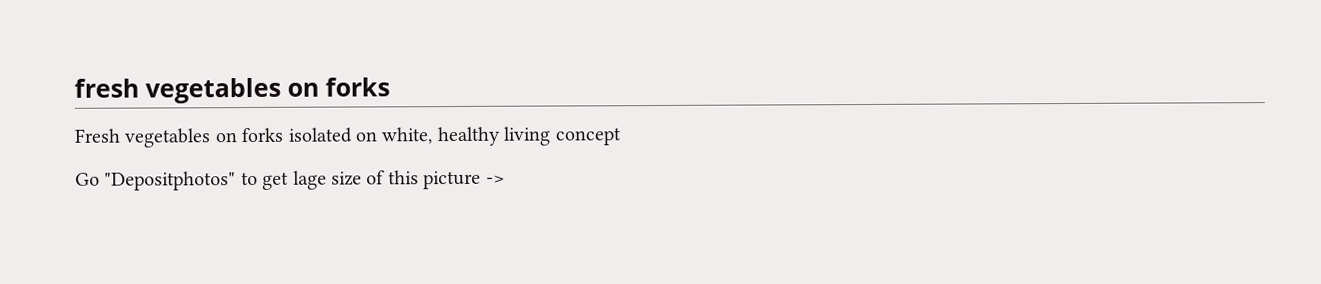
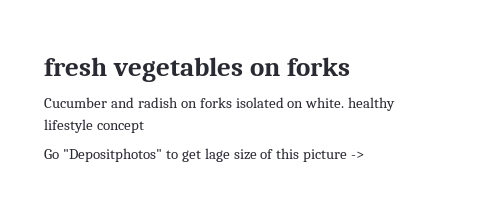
- Fresh vegetables on forks isolated on white, healthy living concept
+ Cucumber and radish on forks isolated on white. healthy lifestyle concept

